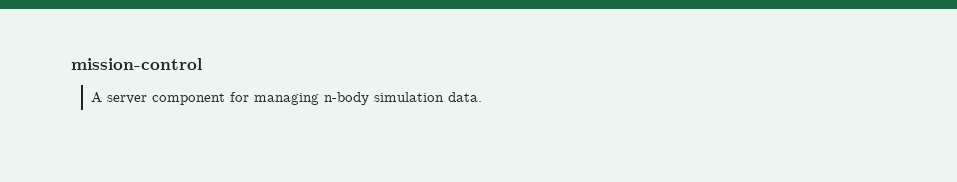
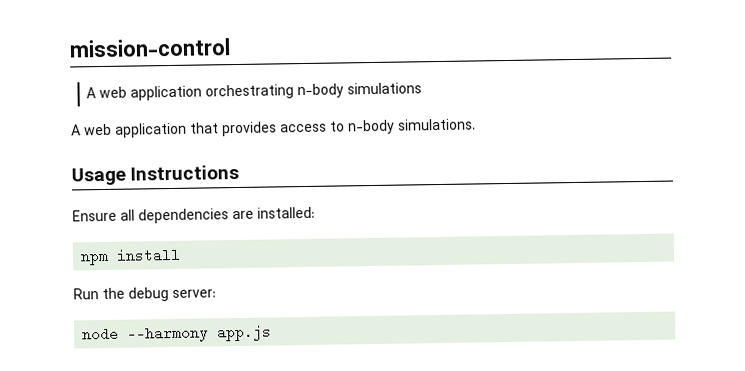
- A server component for managing n-body simulation data.
+ A web application orchestrating n-body simulations
+ A web application that provides access to n-body simulations.
+ Usage Instructions
+ Ensure all dependencies are installed:
+ npm install
+ Run the debug server:
+ node --harmony app.js

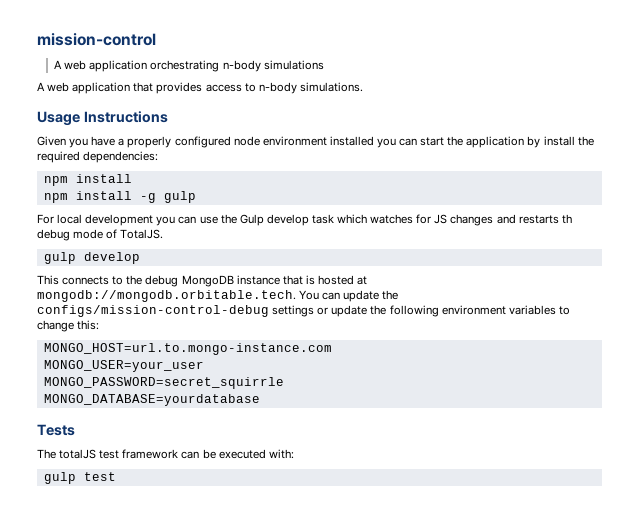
- Ensure all dependencies are installed:
+ Given you have a properly configured node environment installed you can start the application by install the required dependencies:
  npm install
- Run the debug server:
- node --harmony app.js
+ npm install -g gulp
+ For local development you can use the Gulp develop task which watches for JS changes and restarts th debug mode of TotalJS.
+ gulp develop
+ This connects to the debug MongoDB instance that is hosted at mongodb://mongodb.orbitable.tech. You can update the configs/mission-control-debug settings or update the following environment variables to change this:
+ MONGO_HOST=url.to.mongo-instance.com
+ MONGO_USER=your_user
+ MONGO_PASSWORD=secret_squirrle
+ MONGO_DATABASE=yourdatabase
+ Tests
+ The totalJS test framework can be executed with:
+ gulp test

